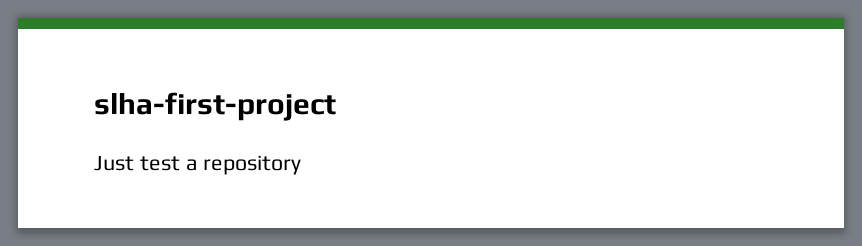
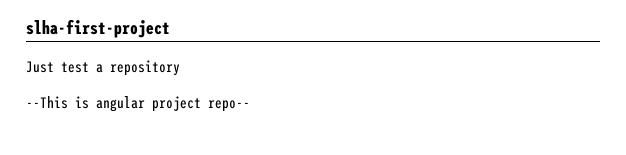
+ --This is angular project repo--

